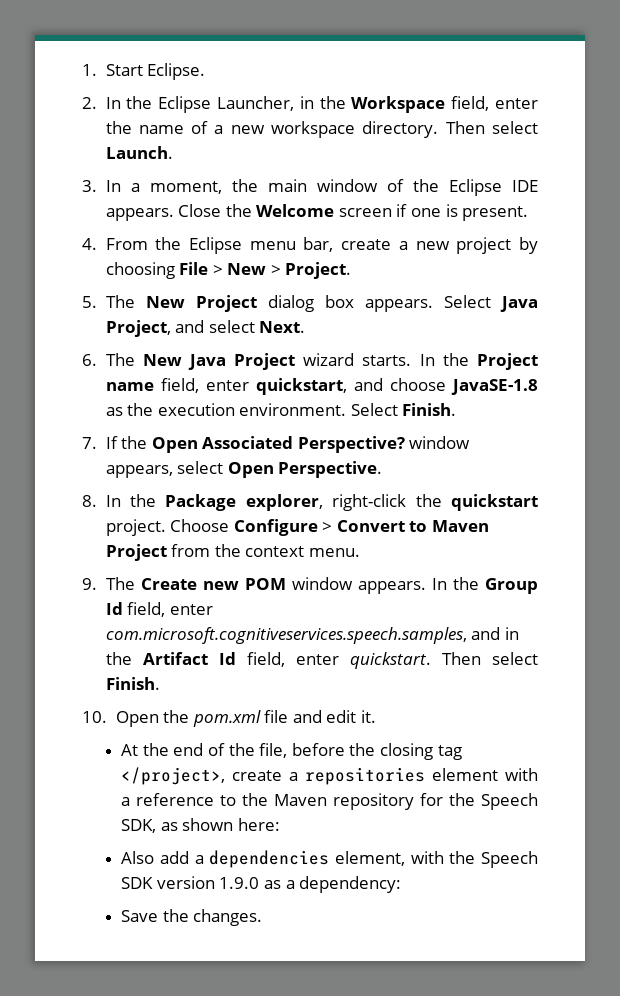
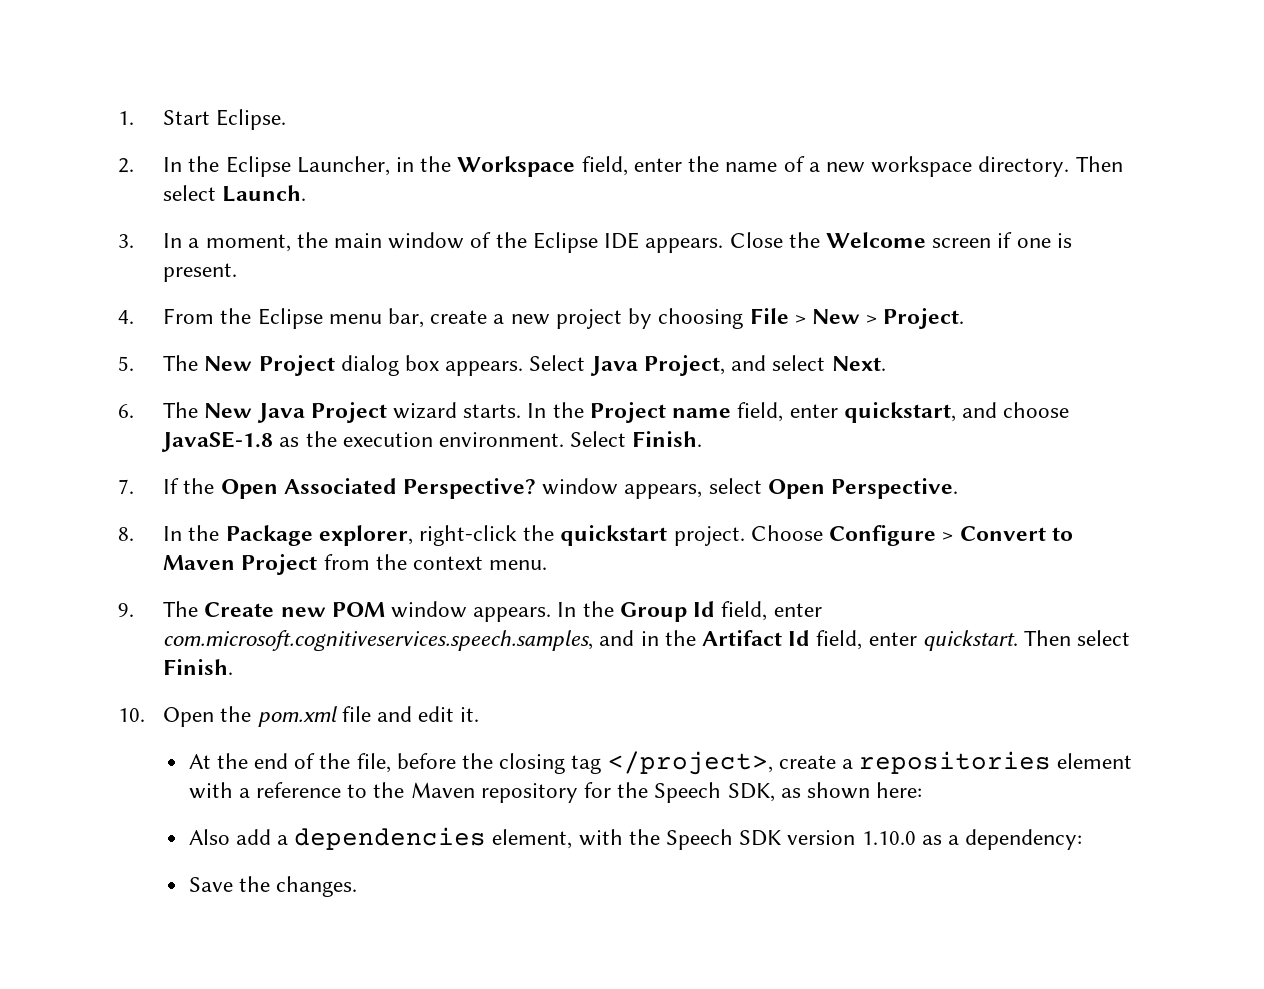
- Also add a dependencies element, with the Speech SDK version 1.9.0 as a dependency:
+ Also add a dependencies element, with the Speech SDK version 1.10.0 as a dependency:

